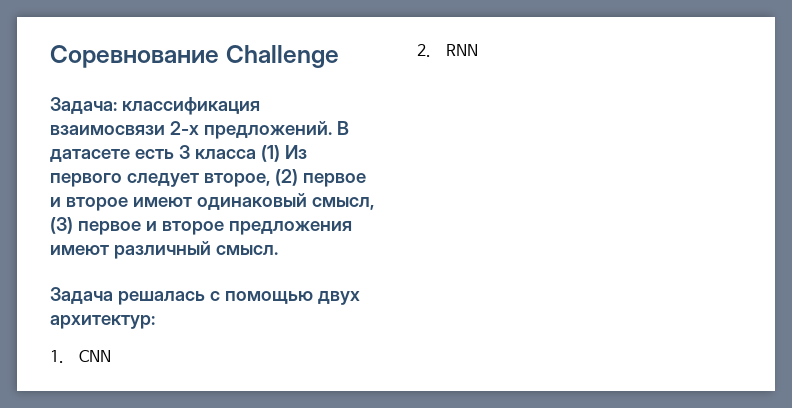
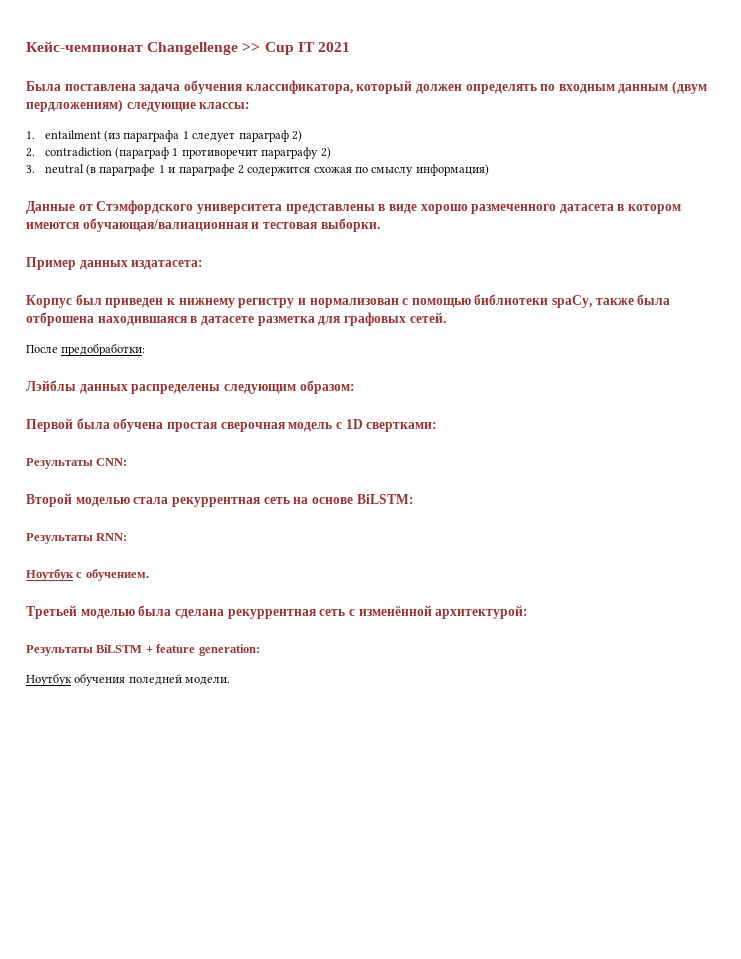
- Соревнование Challenge
- Задача: классификация взаимосвязи 2-х предложений. В датасете есть 3 класса (1) Из первого следует второе, (2) первое и второе имеют одинаковый смысл, (3) первое и второе предложения имеют различный смысл.
- Задача решалась с помощью двух архитектур:
- 1. CNN
- 2. RNN
+ Кейс-чемпионат Changellenge >> Cup IT 2021
+ Была поставлена задача обучения классификатора, который должен определять по входным данным (двум пердложениям) следующие классы:
+ 1. entailment (из параграфа 1 следует параграф 2)
+ 2. contradiction (параграф 1 противоречит параграфу 2)
+ 3. neutral (в параграфе 1 и параграфе 2 содержится схожая по смыслу информация)
+ Данные от Стэмфордского университета представлены в виде хорошо размеченного датасета в котором имеются обучающая/валиационная и тестовая выборки.
+ Пример данных издатасета:
+ Корпус был приведен к нижнему регистру и нормализован с помощью библиотеки spaCy, также была отброшена находившаяся в датасете разметка для графовых сетей.
+ После предобработки:
+ Лэйблы данных распределены следующим образом:
+ Первой была обучена простая сверочная модель c 1D свертками:
+ Результаты CNN:
+ Второй моделью стала рекуррентная сеть на основе BiLSTM:
+ Результаты RNN:
+ Ноутбук с обучением.
+ Третьей моделью была сделана рекуррентная сеть с изменённой архитектурой:
+ Результаты BiLSTM + feature generation:
+ Ноутбук обучения поледней модели.

